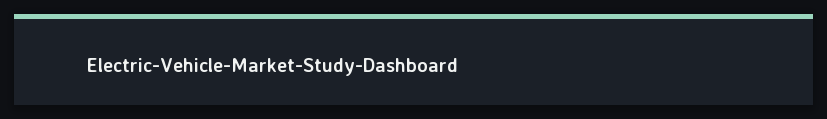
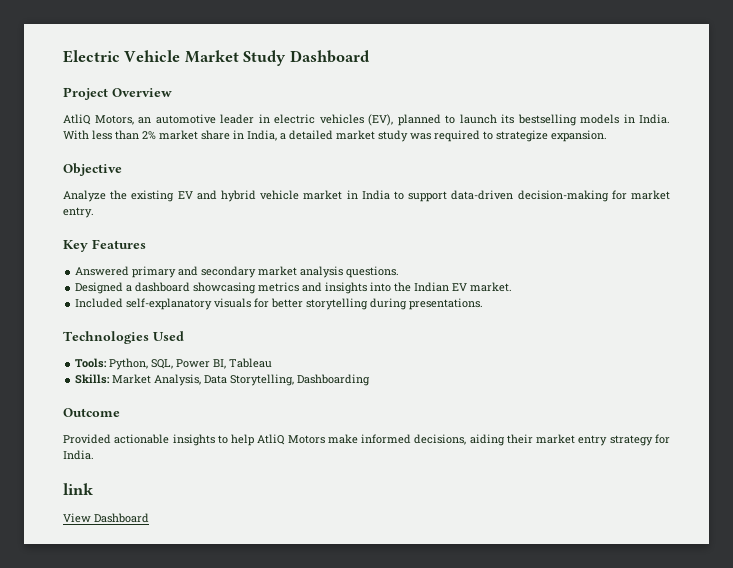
- Electric-Vehicle-Market-Study-Dashboard
+ Electric Vehicle Market Study Dashboard
+ Project Overview
+ AtliQ Motors, an automotive leader in electric vehicles (EV), planned to launch its bestselling models in India. With less than 2% market share in India, a detailed market study was required to strategize expansion.
+ Objective
+ Analyze the existing EV and hybrid vehicle market in India to support data-driven decision-making for market entry.
+ Key Features
+ Answered primary and secondary market analysis questions.
+ Designed a dashboard showcasing metrics and insights into the Indian EV market.
+ Included self-explanatory visuals for better storytelling during presentations.
+ Technologies Used
+ Tools: Python, SQL, Power BI, Tableau
+ Skills: Market Analysis, Data Storytelling, Dashboarding
+ Outcome
+ Provided actionable insights to help AtliQ Motors make informed decisions, aiding their market entry strategy for India.
+ link
+ View Dashboard

